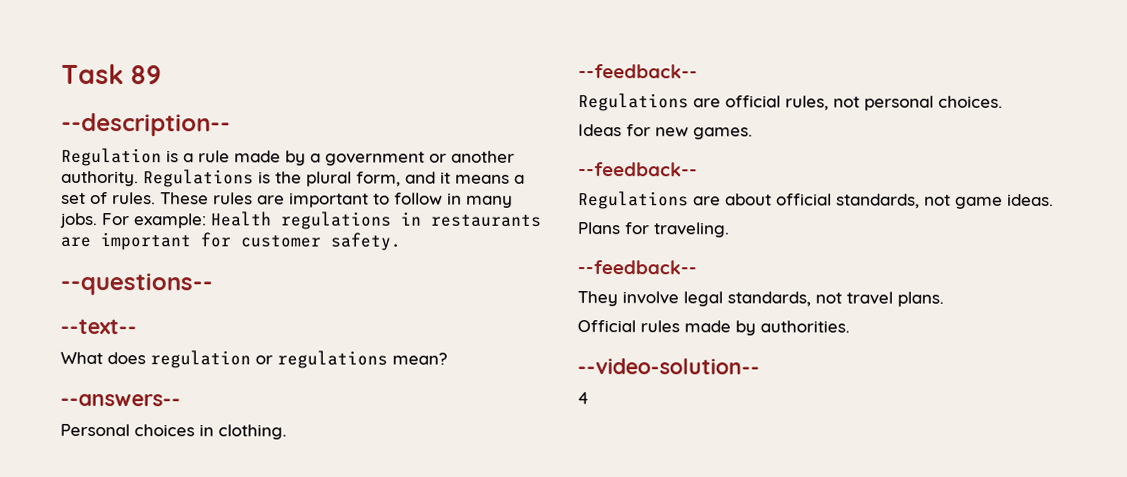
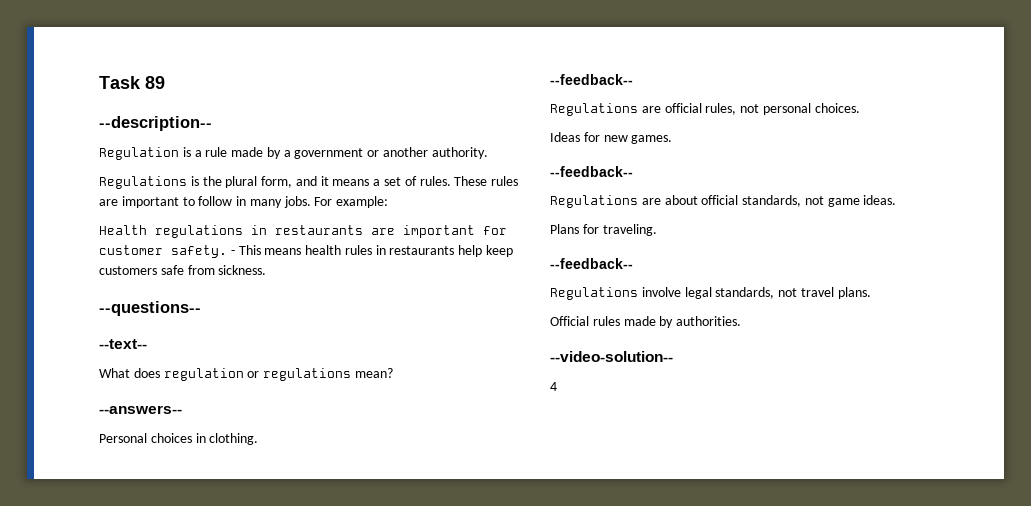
- Regulation is a rule made by a government or another authority. Regulations is the plural form, and it means a set of rules.
+ Regulation is a rule made by a government or another authority.
+ Regulations is the plural form, and it means a set of rules.
- For example: Health regulations in restaurants are important for customer safety.
+ For example:
+ Health regulations in restaurants are important for customer safety. - This means health rules in restaurants help keep customers safe from sickness.
- They involve legal standards, not travel plans.
+ Regulations involve legal standards, not travel plans.

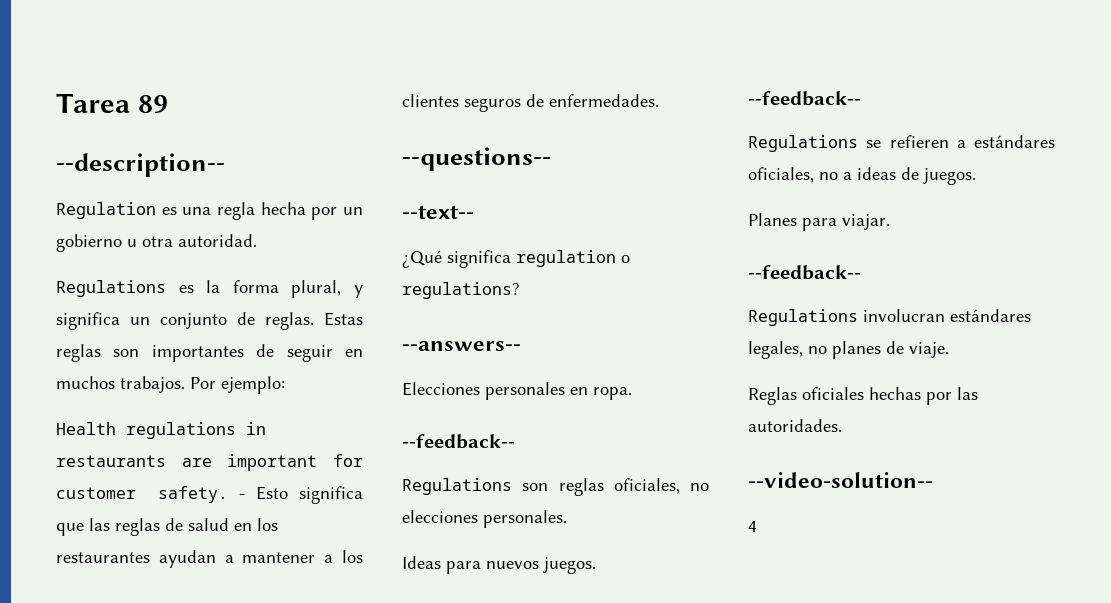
- Task 89
+ Tarea 89
- Regulation is a rule made by a government or another authority.
- Regulations is the plural form, and it means a set of rules. These rules are important to follow in many jobs. For example:
+ Regulation es una regla hecha por un gobierno u otra autoridad.
+ Regulations es la forma plural, y significa un conjunto de reglas. Estas reglas son importantes de seguir en muchos trabajos. Por ejemplo:
- - This means health rules in restaurants help keep customers safe from sickness.
+ - Esto significa que las reglas de salud en los restaurantes ayudan a mantener a los clientes seguros de enfermedades.
  --questions--
  --text--
- What does regulation or regulations mean?
+ ¿Qué significa regulation o regulations?
  --answers--
- Personal choices in clothing.
+ Elecciones personales en ropa.
  --feedback--
- Regulations are official rules, not personal choices.
- Ideas for new games.
+ Regulations son reglas oficiales, no elecciones personales.
+ Ideas para nuevos juegos.
  --feedback--
- Regulations are about official standards, not game ideas.
- Plans for traveling.
+ Regulations se refieren a estándares oficiales, no a ideas de juegos.
+ Planes para viajar.
  --feedback--
- Regulations involve legal standards, not travel plans.
- Official rules made by authorities.
+ Regulations involucran estándares legales, no planes de viaje.
+ Reglas oficiales hechas por las autoridades.

